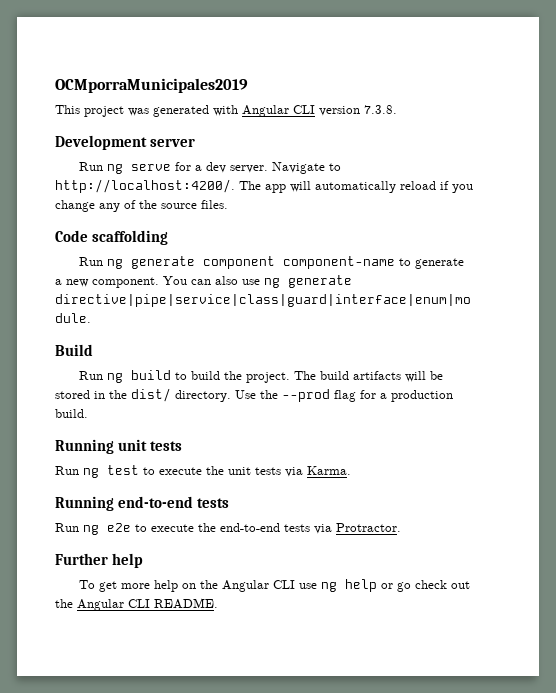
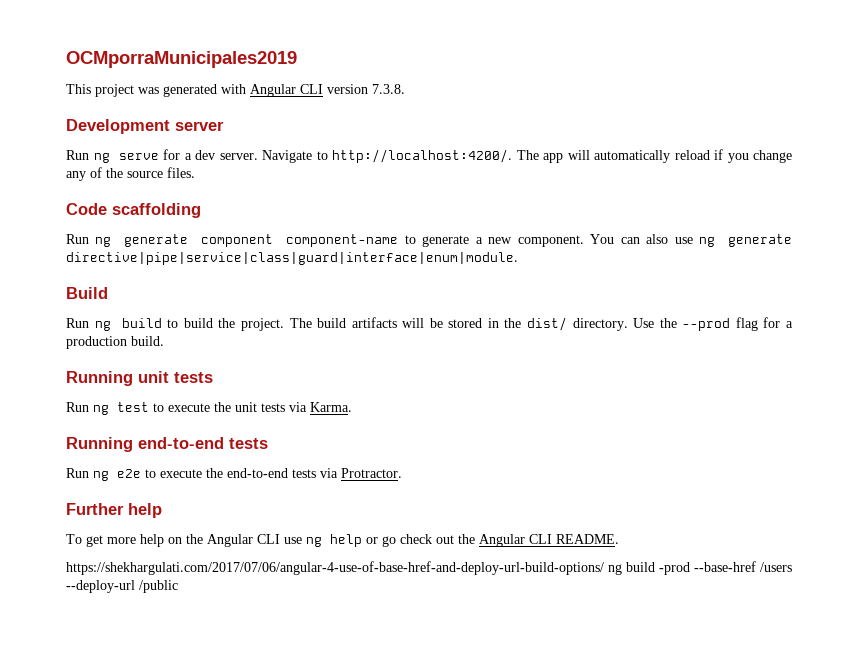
+ https://shekhargulati.com/2017/07/06/angular-4-use-of-base-href-and-deploy-url-build-options/ ng build -prod --base-href /users --deploy-url /public

